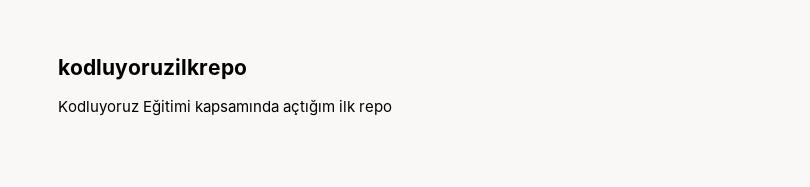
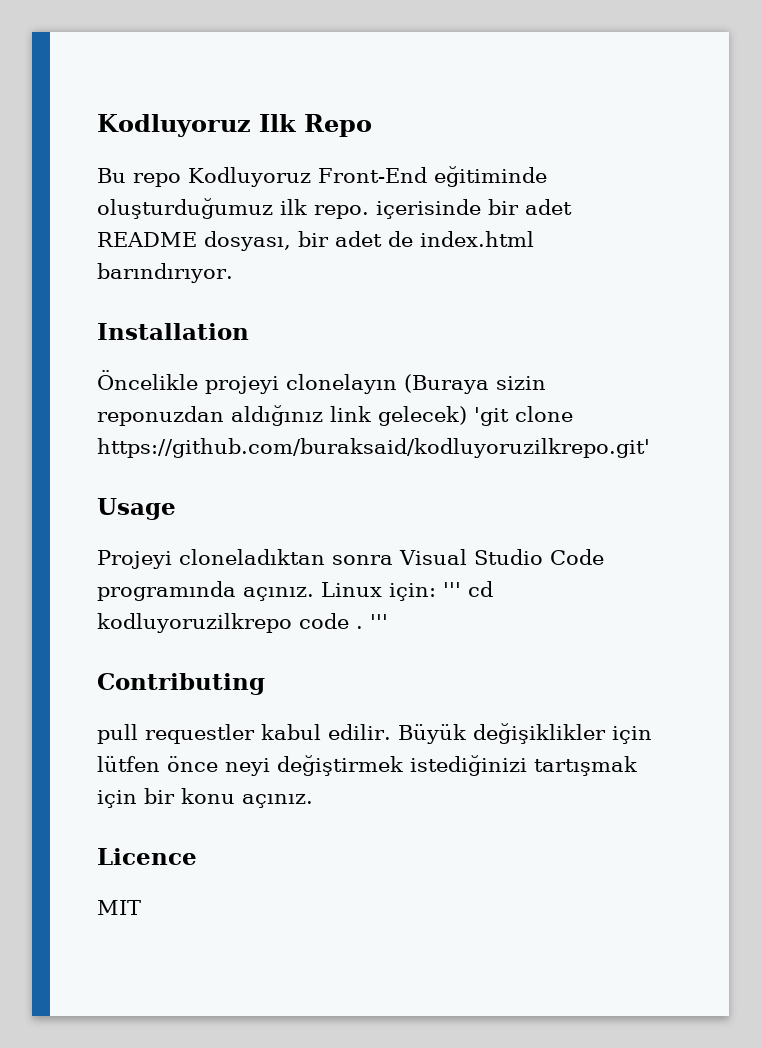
- kodluyoruzilkrepo
- Kodluyoruz Eğitimi kapsamında açtığım ilk repo
+ Kodluyoruz Ilk Repo
+ Bu repo Kodluyoruz Front-End eğitiminde oluşturduğumuz ilk repo. içerisinde bir adet README dosyası, bir adet de index.html barındırıyor.
+ Installation
+ Öncelikle projeyi clonelayın (Buraya sizin reponuzdan aldığınız link gelecek) 'git clone https://github.com/buraksaid/kodluyoruzilkrepo.git'
+ Usage
+ Projeyi cloneladıktan sonra Visual Studio Code programında açınız. Linux için: ''' cd kodluyoruzilkrepo code . '''
+ Contributing
+ pull requestler kabul edilir. Büyük değişiklikler için lütfen önce neyi değiştirmek istediğinizi tartışmak için bir konu açınız.
+ Licence
+ MIT

